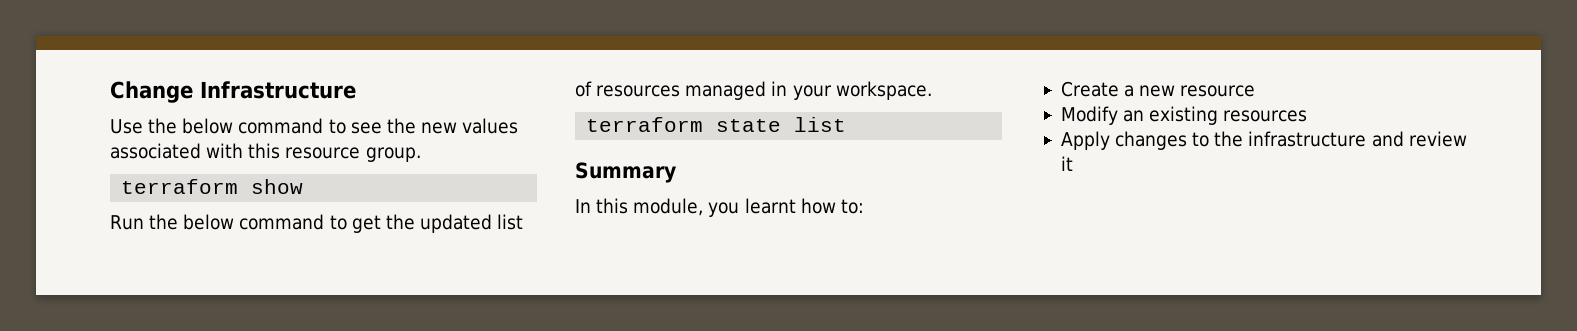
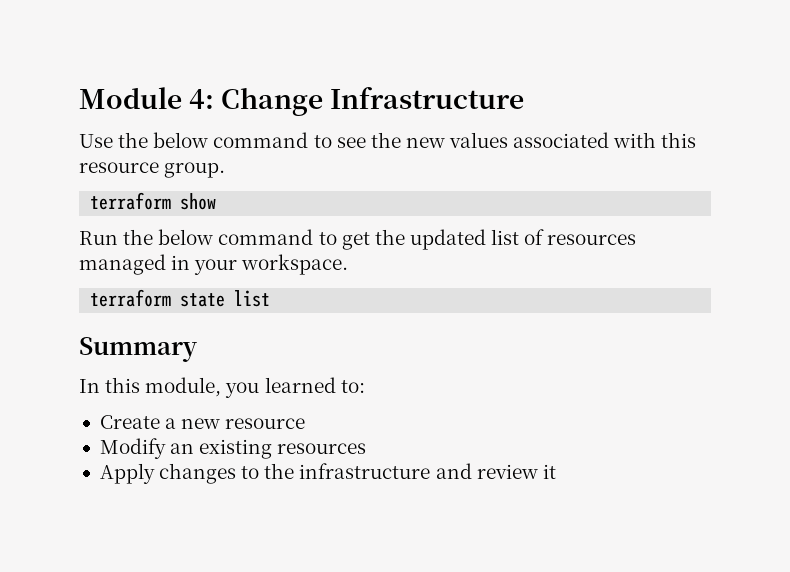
- Change Infrastructure
+ Module 4: Change Infrastructure
- In this module, you learnt how to:
+ In this module, you learned to:

